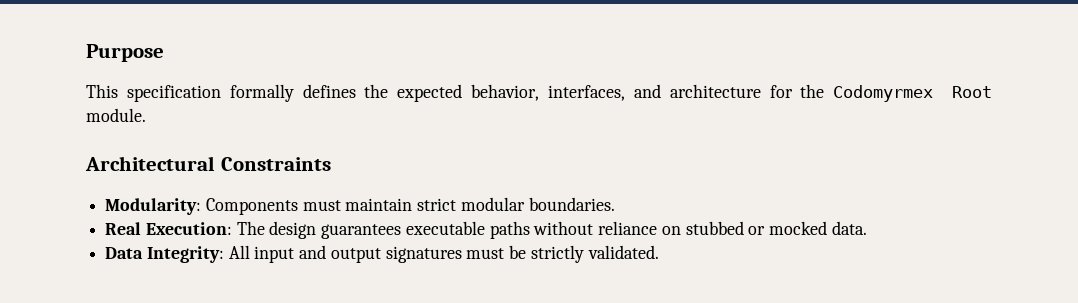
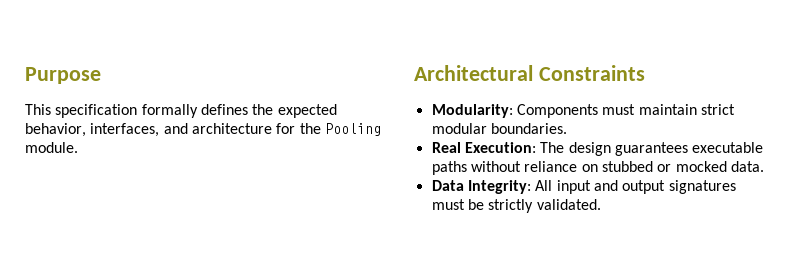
- This specification formally defines the expected behavior, interfaces, and architecture for the Codomyrmex Root module.
+ This specification formally defines the expected behavior, interfaces, and architecture for the Pooling module.

